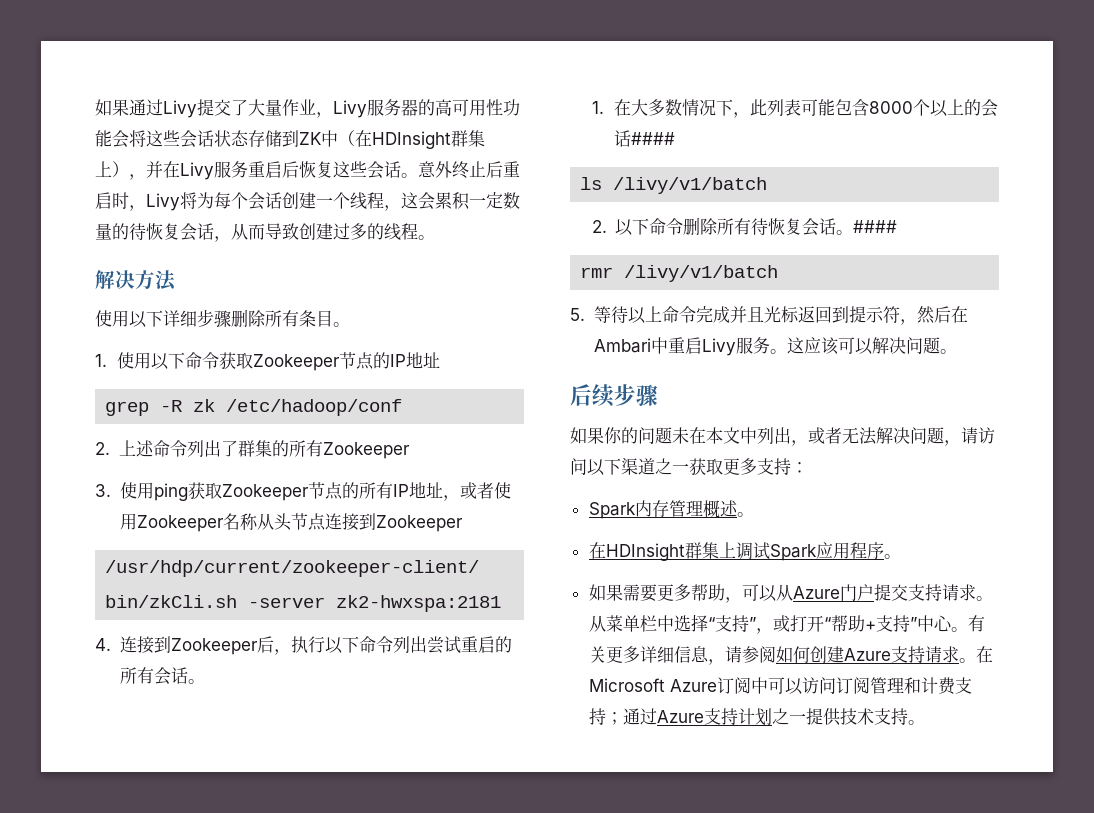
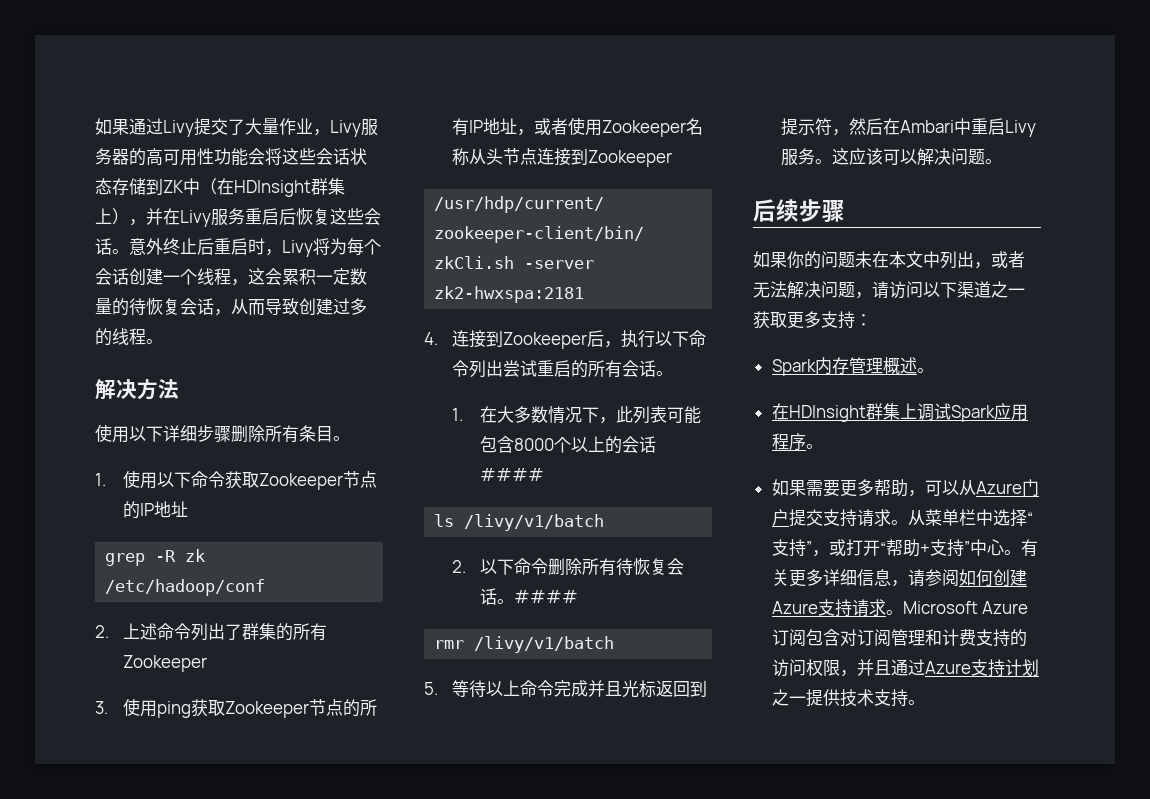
- 在Microsoft Azure订阅中可以访问订阅管理和计费支持；通过Azure支持计划之一提供技术支持。
+ Microsoft Azure订阅包含对订阅管理和计费支持的访问权限，并且通过Azure支持计划之一提供技术支持。

